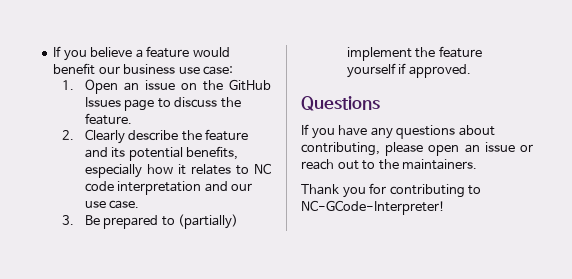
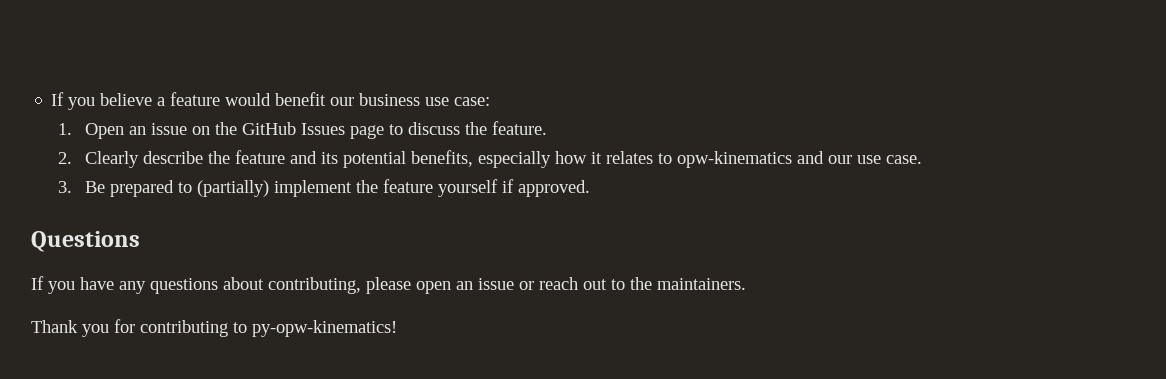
- 2. Clearly describe the feature and its potential benefits, especially how it relates to NC code interpretation and our use case.
+ 2. Clearly describe the feature and its potential benefits, especially how it relates to opw-kinematics and our use case.
- Thank you for contributing to NC-GCode-Interpreter!
+ Thank you for contributing to py-opw-kinematics!

